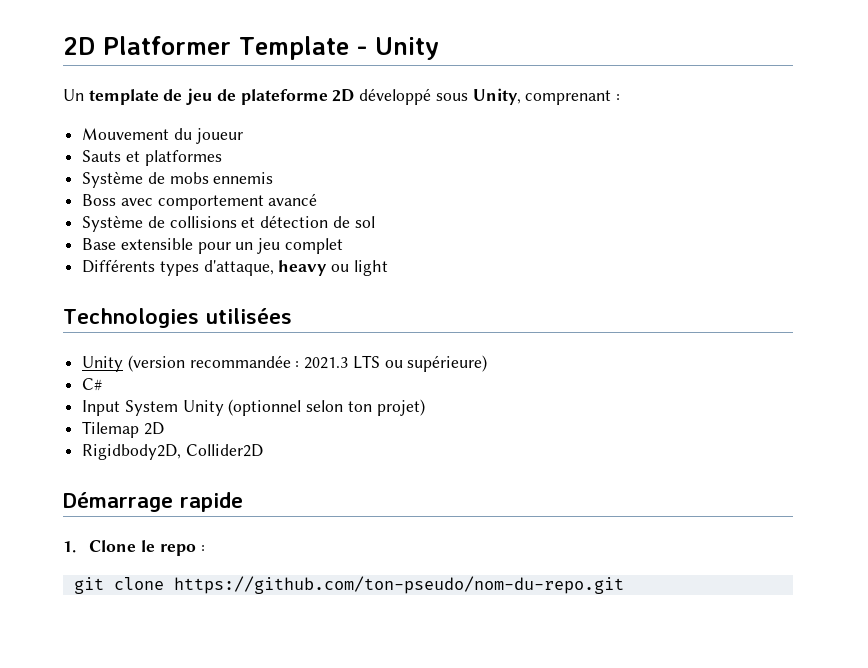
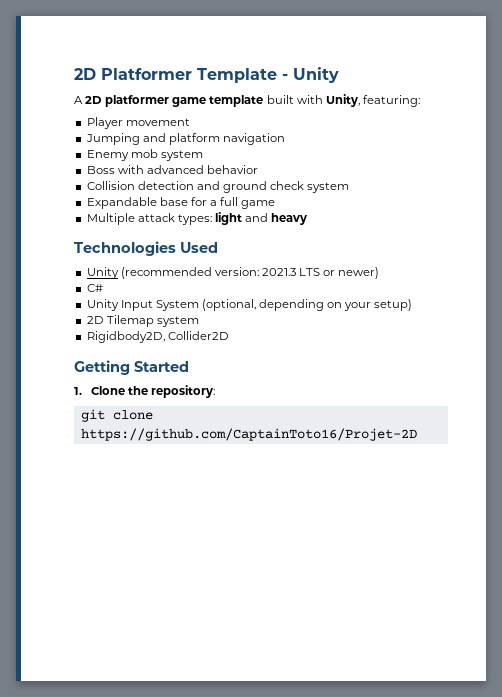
- Un template de jeu de plateforme 2D développé sous Unity, comprenant :
- Mouvement du joueur
- Sauts et platformes
- Système de mobs ennemis
- Boss avec comportement avancé
- Système de collisions et détection de sol
- Base extensible pour un jeu complet
- Différents types d'attaque, heavy ou light
+ A 2D platformer game template built with Unity, featuring:
+ Player movement
+ Jumping and platform navigation
+ Enemy mob system
+ Boss with advanced behavior
+ Collision detection and ground check system
+ Expandable base for a full game
+ Multiple attack types: light and heavy
- Technologies utilisées
- Unity (version recommandée : 2021.3 LTS ou supérieure)
+ Technologies Used
+ Unity (recommended version: 2021.3 LTS or newer)
- Input System Unity (optionnel selon ton projet)
- Tilemap 2D
+ Unity Input System (optional, depending on your setup)
+ 2D Tilemap system
- Démarrage rapide
+ Getting Started
- 1. Clone le repo :
+ 1. Clone the repository:
- git clone https://github.com/ton-pseudo/nom-du-repo.git
+ git clone https://github.com/CaptainToto16/Projet-2D

